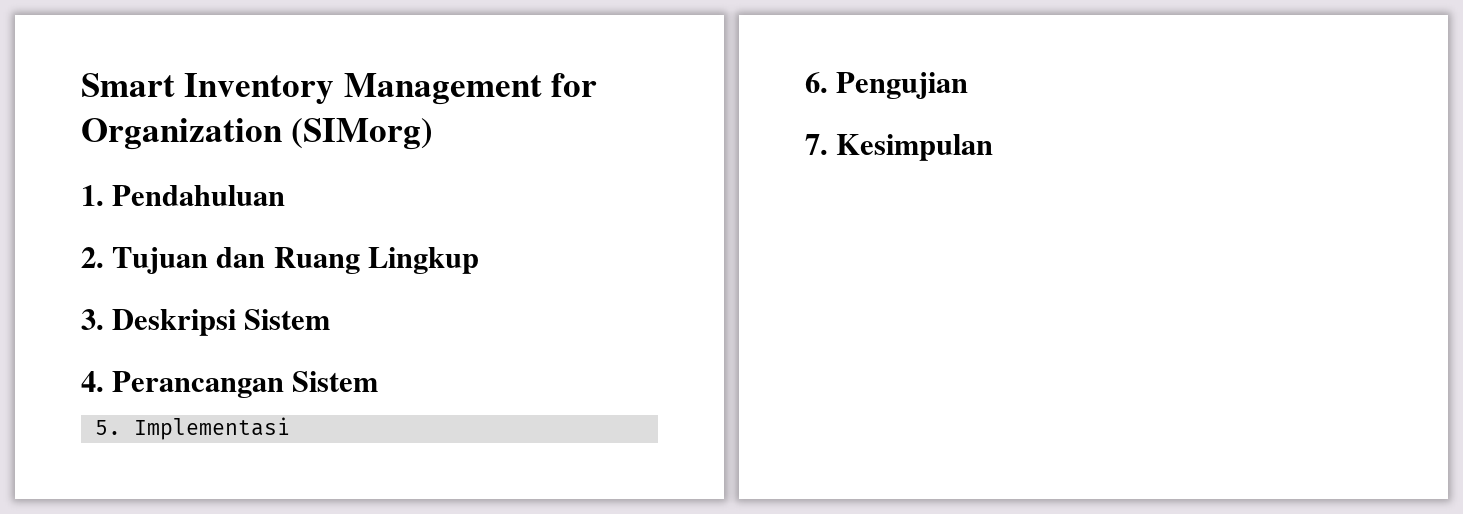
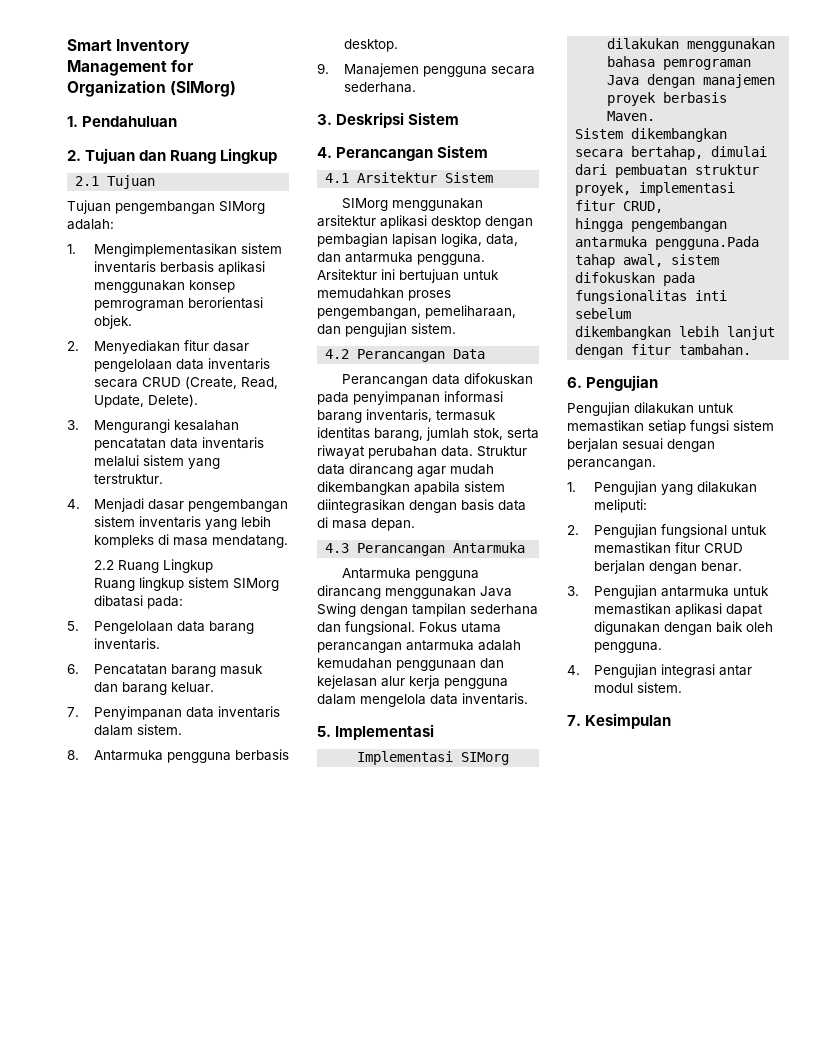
+ 2.1 Tujuan
+ Tujuan pengembangan SIMorg adalah:
+ 1. Mengimplementasikan sistem inventaris berbasis aplikasi menggunakan konsep pemrograman berorientasi objek.
+ 2. Menyediakan fitur dasar pengelolaan data inventaris secara CRUD (Create, Read, Update, Delete).
+ 3. Mengurangi kesalahan pencatatan data inventaris melalui sistem yang terstruktur.
+ 4. Menjadi dasar pengembangan sistem inventaris yang lebih kompleks di masa mendatang.
+ 2.2 Ruang Lingkup
+ Ruang lingkup sistem SIMorg dibatasi pada:
+ 5. Pengelolaan data barang inventaris.
+ 6. Pencatatan barang masuk dan barang keluar.
+ 7. Penyimpanan data inventaris dalam sistem.
+ 8. Antarmuka pengguna berbasis desktop.
+ 9. Manajemen pengguna secara sederhana.
+ 4.1 Arsitektur Sistem
+ SIMorg menggunakan arsitektur aplikasi desktop dengan pembagian lapisan logika, data, dan antarmuka pengguna. Arsitektur ini bertujuan untuk memudahkan proses pengembangan, pemeliharaan, dan pengujian sistem.
+ 4.2 Perancangan Data
+ Perancangan data difokuskan pada penyimpanan informasi barang inventaris, termasuk identitas barang, jumlah stok, serta riwayat perubahan data. Struktur data dirancang agar mudah dikembangkan apabila sistem diintegrasikan dengan basis data di masa depan.
+ 4.3 Perancangan Antarmuka
+ Antarmuka pengguna dirancang menggunakan Java Swing dengan tampilan sederhana dan fungsional. Fokus utama perancangan antarmuka adalah kemudahan penggunaan dan kejelasan alur kerja pengguna dalam mengelola data inventaris.
  5. Implementasi
+ Implementasi SIMorg dilakukan menggunakan bahasa pemrograman Java dengan manajemen proyek berbasis Maven.
+ Sistem dikembangkan secara bertahap, dimulai dari pembuatan struktur proyek, implementasi fitur CRUD,
+ hingga pengembangan antarmuka pengguna.Pada tahap awal, sistem difokuskan pada fungsionalitas inti sebelum
+ dikembangkan lebih lanjut dengan fitur tambahan.
  6. Pengujian
+ Pengujian dilakukan untuk memastikan setiap fungsi sistem berjalan sesuai dengan perancangan.
+ 1. Pengujian yang dilakukan meliputi:
+ 2. Pengujian fungsional untuk memastikan fitur CRUD berjalan dengan benar.
+ 3. Pengujian antarmuka untuk memastikan aplikasi dapat digunakan dengan baik oleh pengguna.
+ 4. Pengujian integrasi antar modul sistem.

